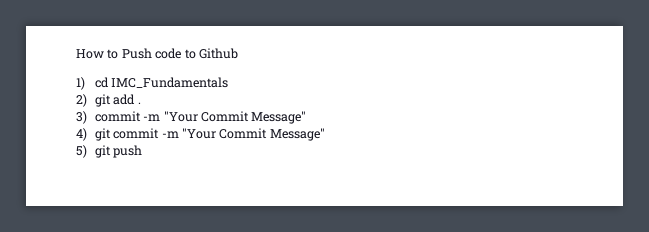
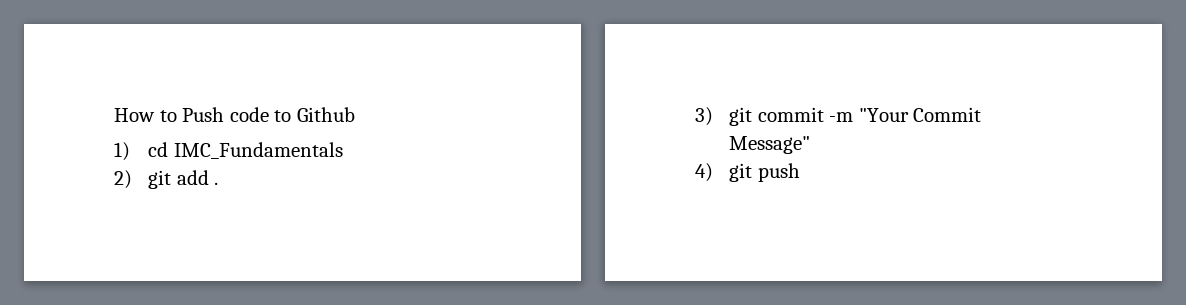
- 3) commit -m "Your Commit Message"
- 4) git commit -m "Your Commit Message"
+ 3) git commit -m "Your Commit Message"
- 5) git push
+ 4) git push

